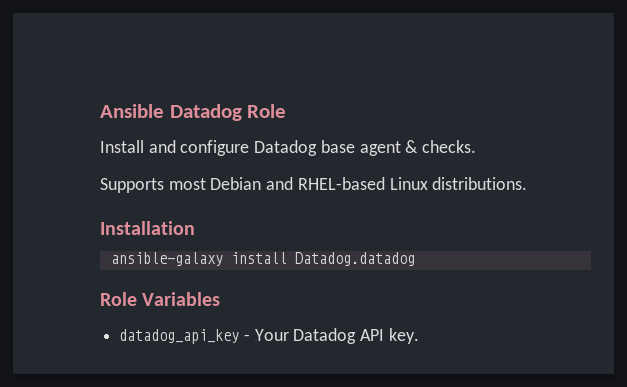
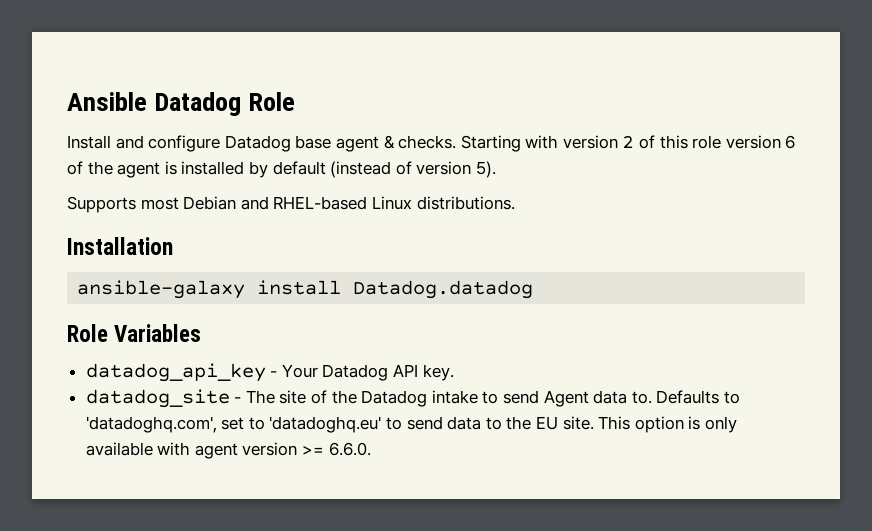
+ Starting with version 2 of this role version 6 of the agent is installed by default (instead of version 5).
+ datadog_site - The site of the Datadog intake to send Agent data to. Defaults to 'datadoghq.com', set to 'datadoghq.eu' to send data to the EU site. This option is only available with agent version >= 6.6.0.

